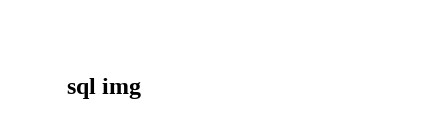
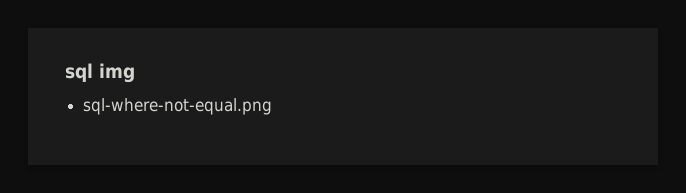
+ sql-where-not-equal.png

